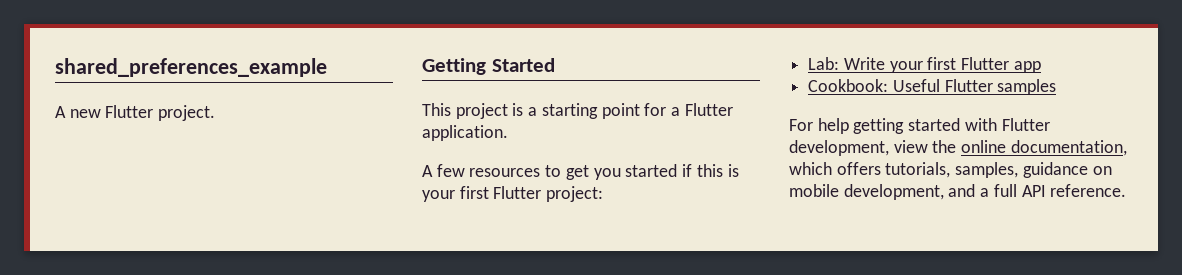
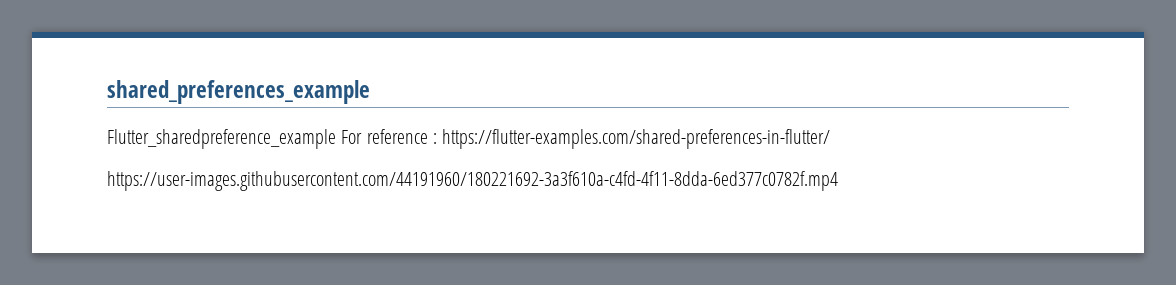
- A new Flutter project.
- Getting Started
- This project is a starting point for a Flutter application.
- A few resources to get you started if this is your first Flutter project:
- Lab: Write your first Flutter app
- Cookbook: Useful Flutter samples
- For help getting started with Flutter development, view the online documentation, which offers tutorials, samples, guidance on mobile development, and a full API reference.
+ Flutter_sharedpreference_example For reference : https://flutter-examples.com/shared-preferences-in-flutter/
+ https://user-images.githubusercontent.com/44191960/180221692-3a3f610a-c4fd-4f11-8dda-6ed377c0782f.mp4

